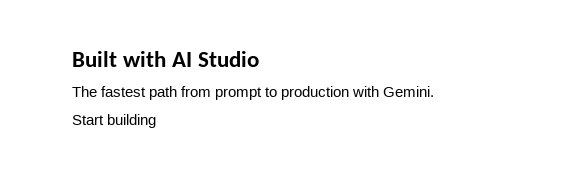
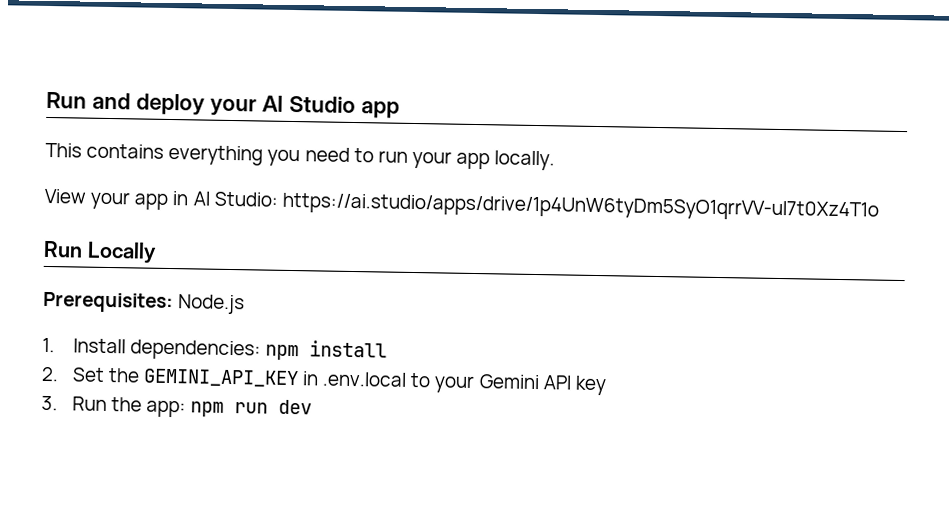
- Built with AI Studio
- The fastest path from prompt to production with Gemini.
- Start building
+ Run and deploy your AI Studio app
+ This contains everything you need to run your app locally.
+ View your app in AI Studio: https://ai.studio/apps/drive/1p4UnW6tyDm5SyO1qrrVV-ul7t0Xz4T1o
+ Run Locally
+ Prerequisites: Node.js
+ 1. Install dependencies: npm install
+ 2. Set the GEMINI_API_KEY in .env.local to your Gemini API key
+ 3. Run the app: npm run dev

